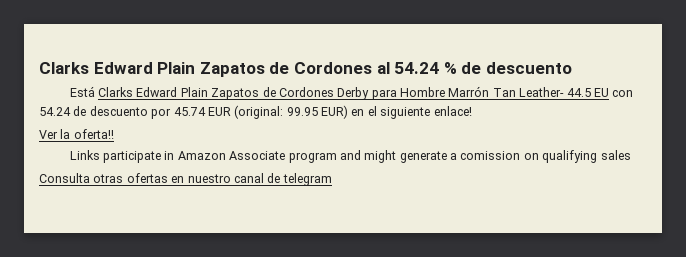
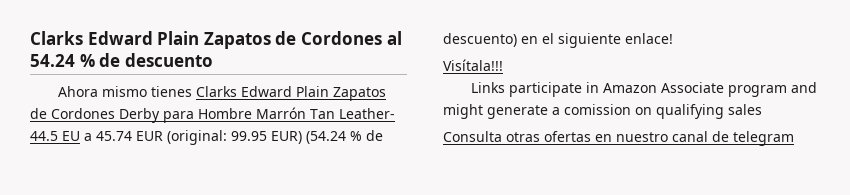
- Está Clarks Edward Plain Zapatos de Cordones Derby para Hombre Marrón Tan Leather- 44.5 EU con 54.24 de descuento por 45.74 EUR (original: 99.95 EUR) en el siguiente enlace!
+ Ahora mismo tienes Clarks Edward Plain Zapatos de Cordones Derby para Hombre Marrón Tan Leather- 44.5 EU a 45.74 EUR (original: 99.95 EUR) (54.24 % de descuento) en el siguiente enlace!
- Ver la oferta!!
+ Visítala!!!

